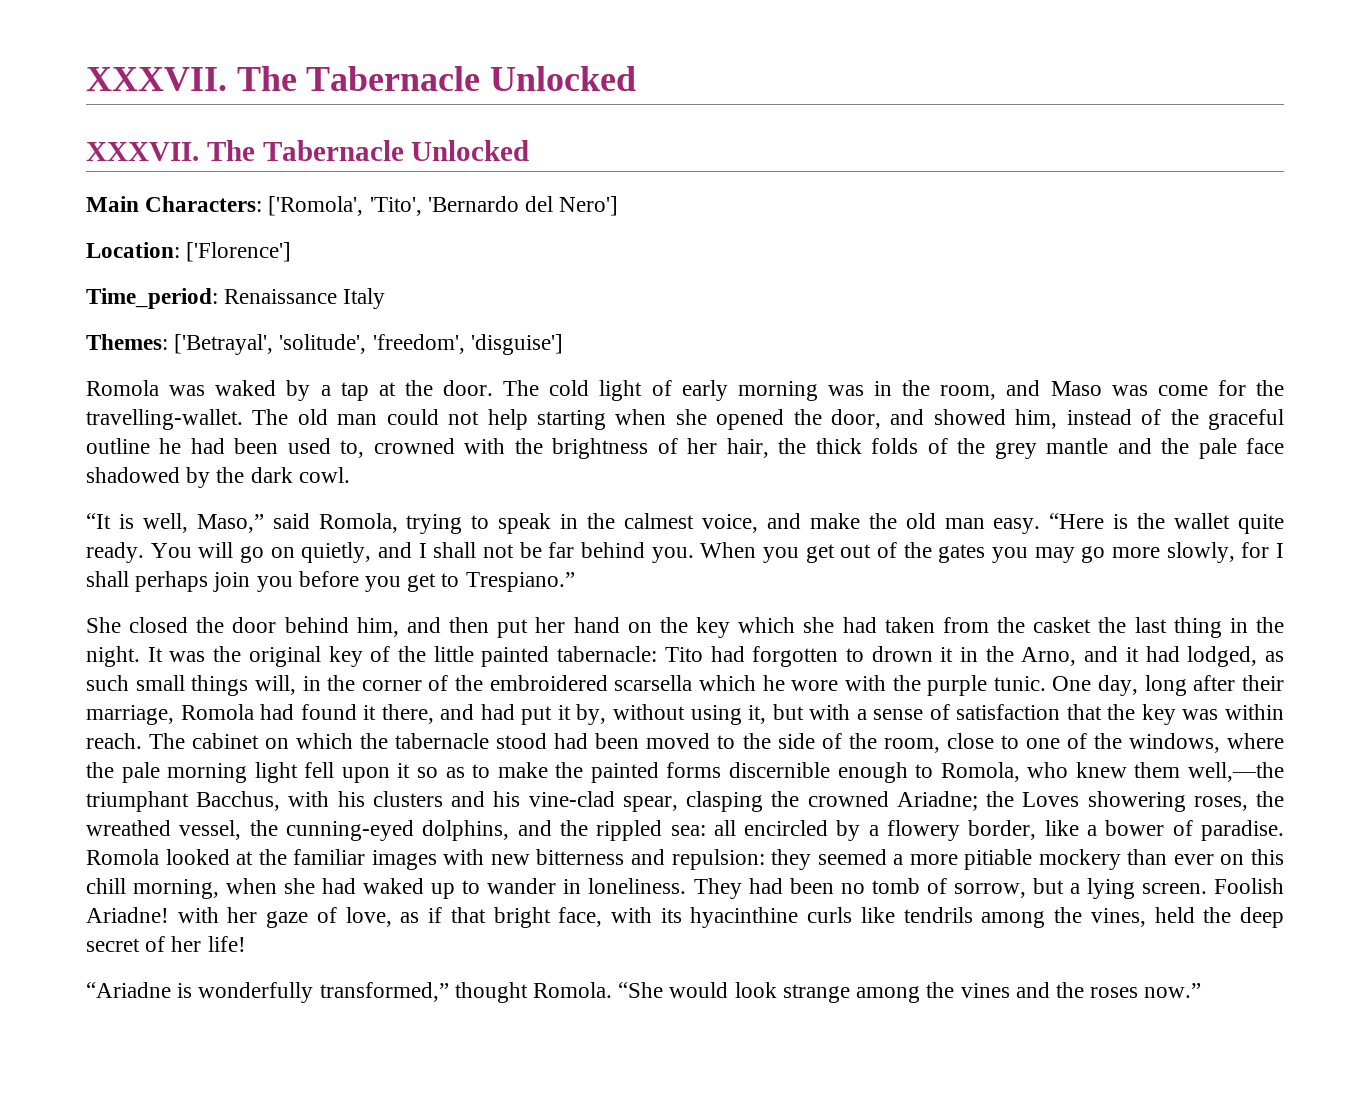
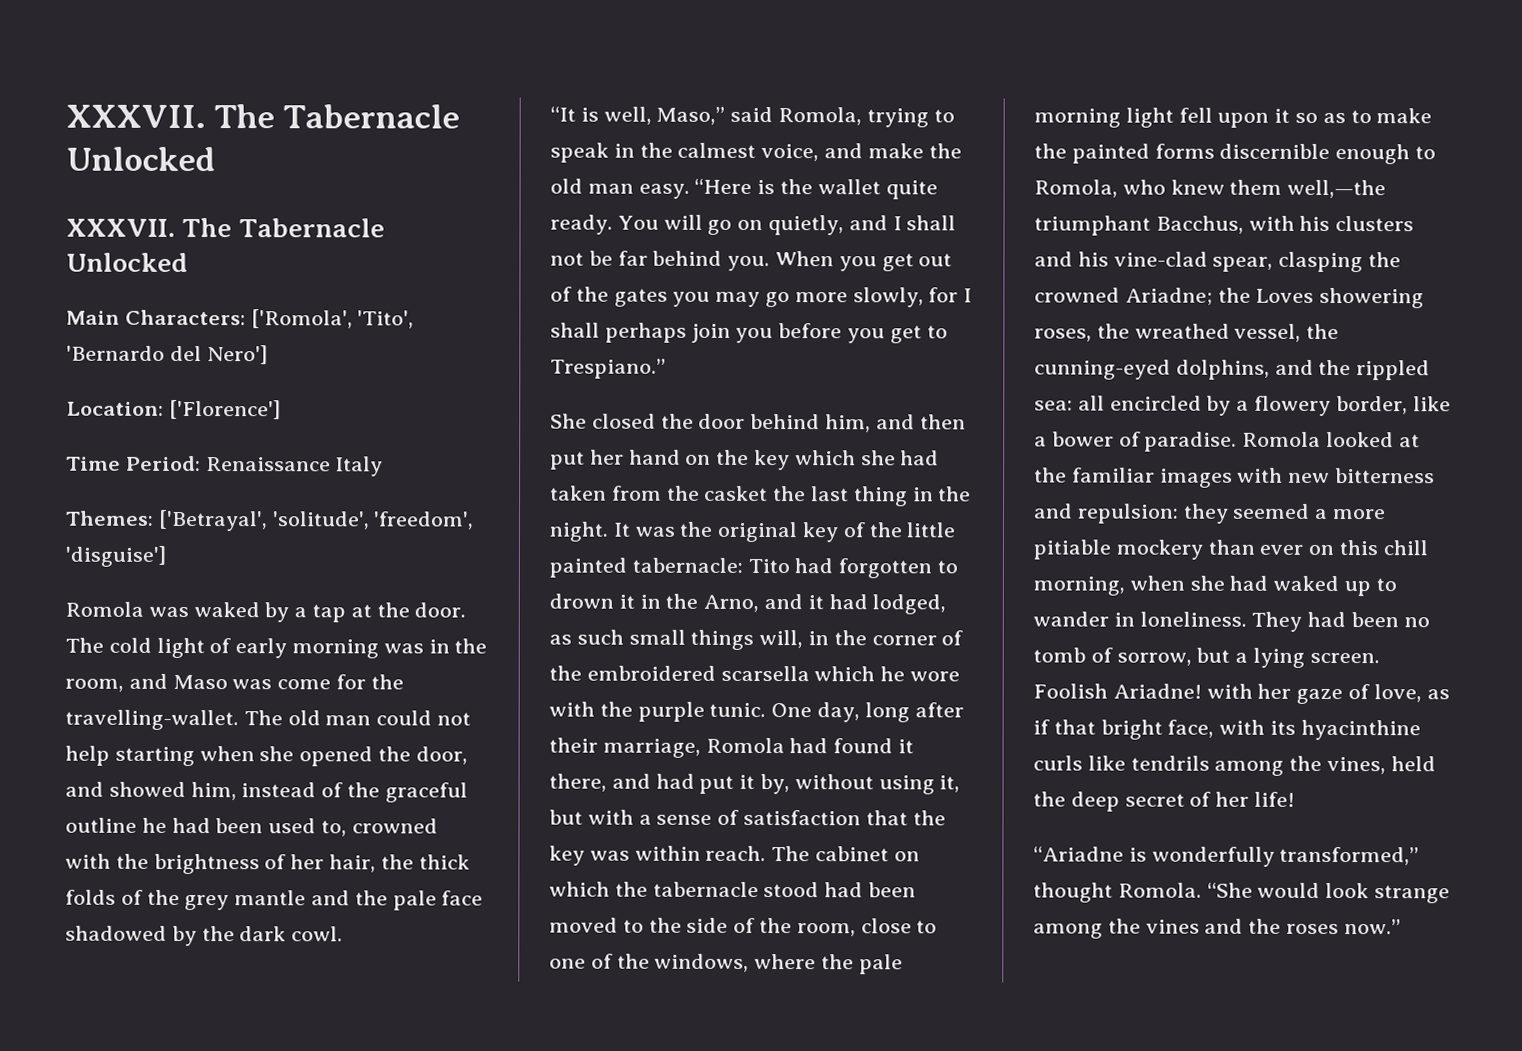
- Time_period: Renaissance Italy
+ Time Period: Renaissance Italy

